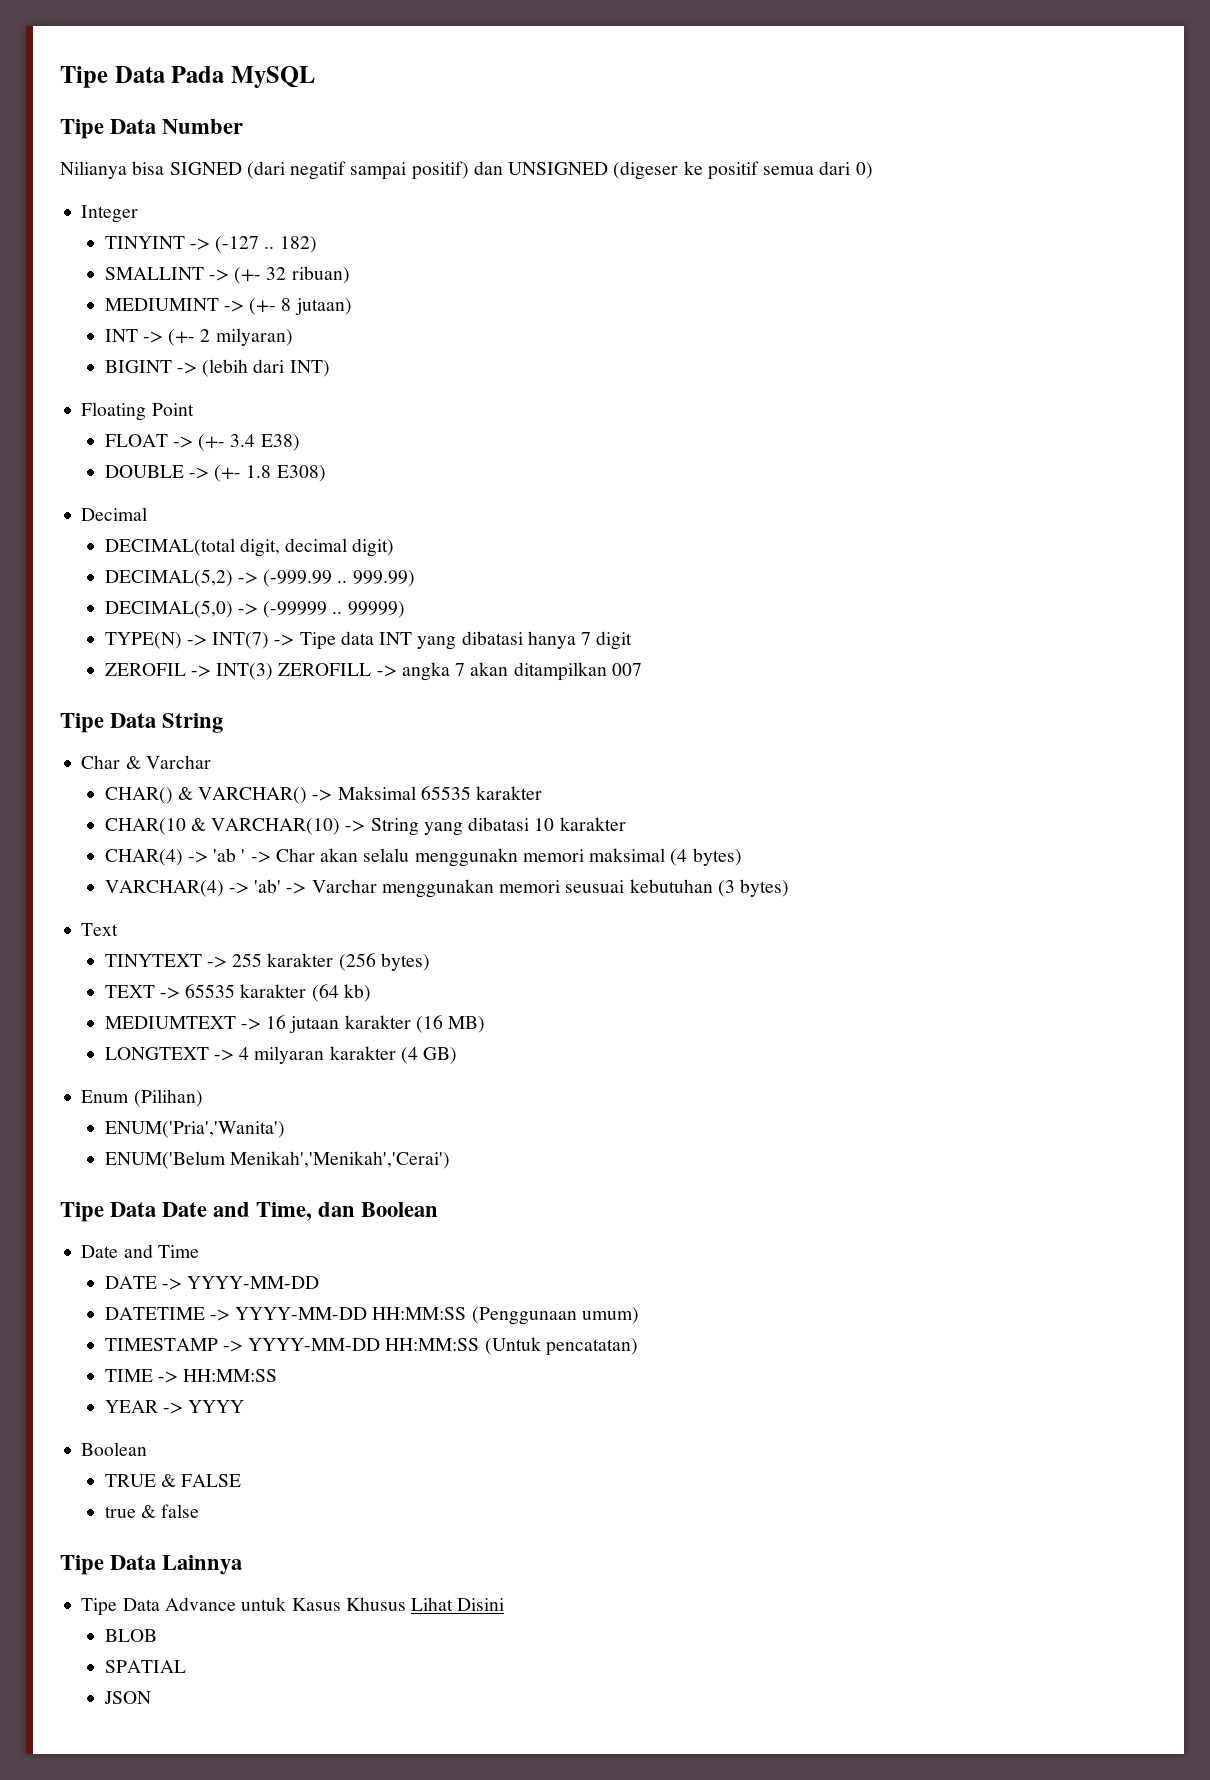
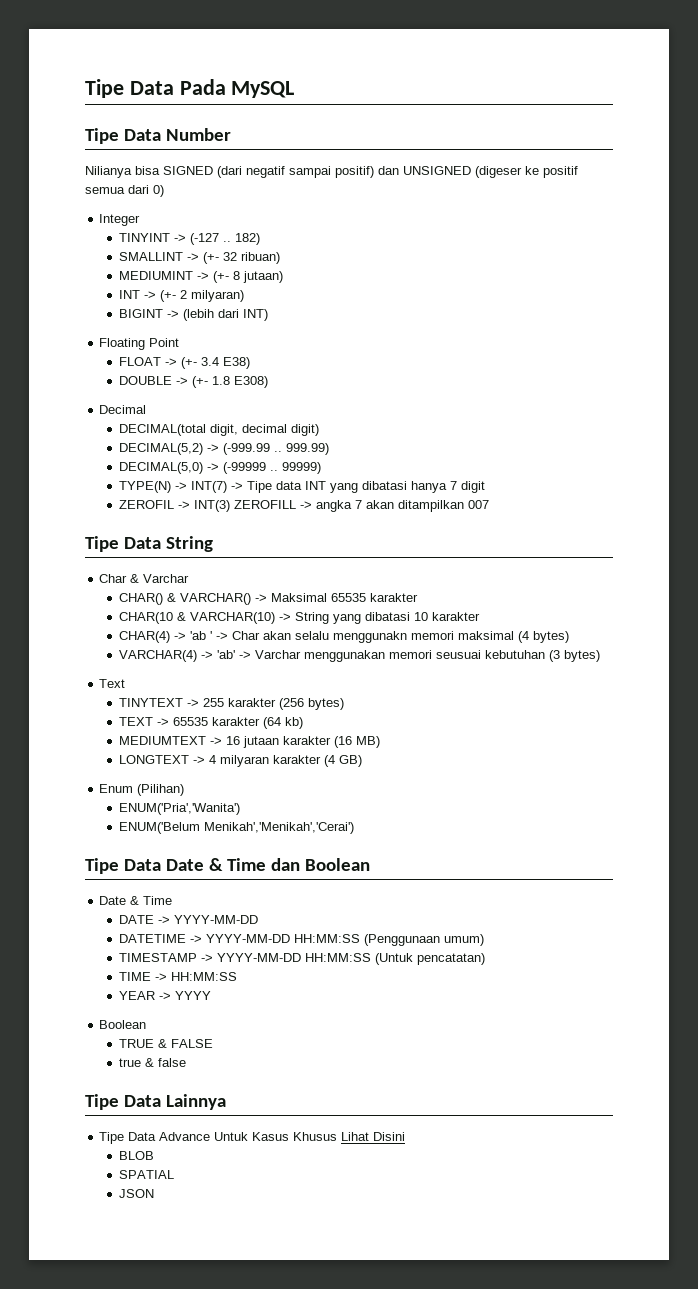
- Tipe Data Date and Time, dan Boolean
- Date and Time
+ Tipe Data Date & Time dan Boolean
+ Date & Time
- Tipe Data Advance untuk Kasus Khusus Lihat Disini
+ Tipe Data Advance Untuk Kasus Khusus Lihat Disini

